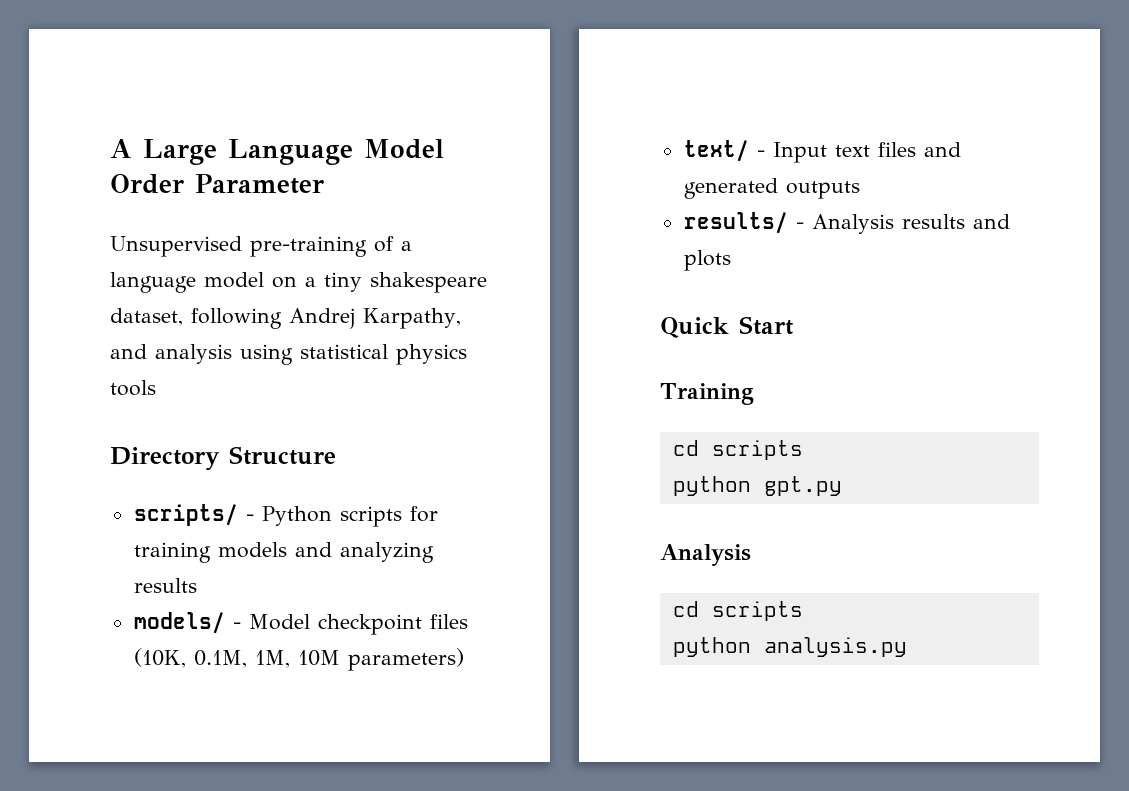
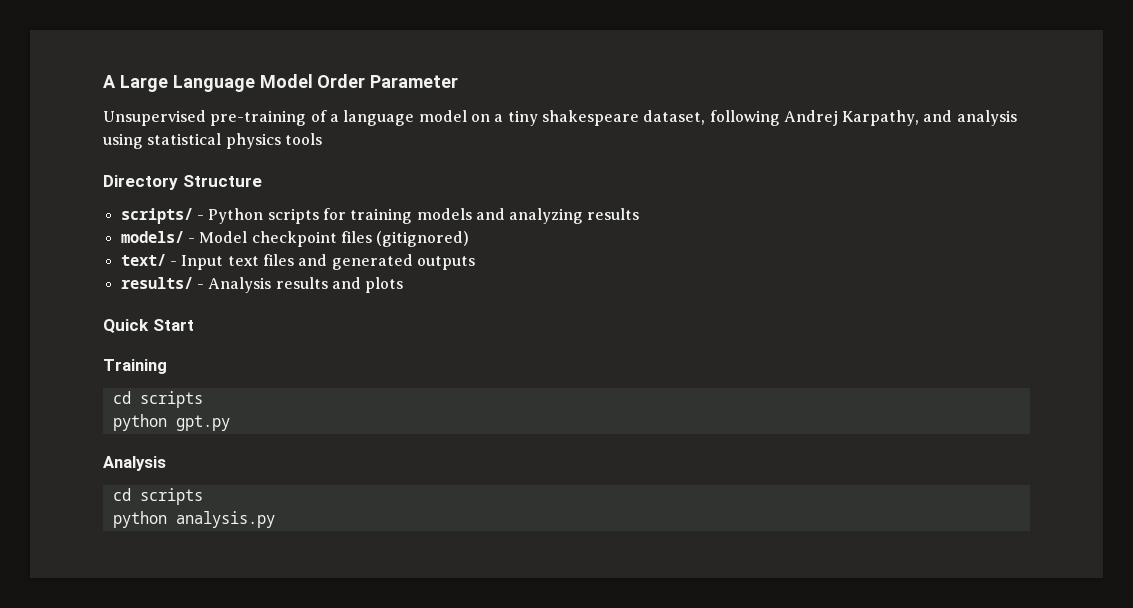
- models/ - Model checkpoint files (10K, 0.1M, 1M, 10M parameters)
+ models/ - Model checkpoint files (gitignored)

